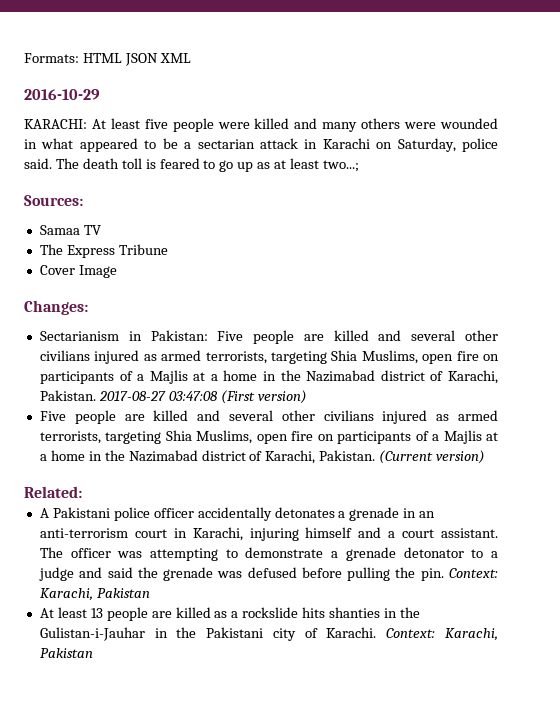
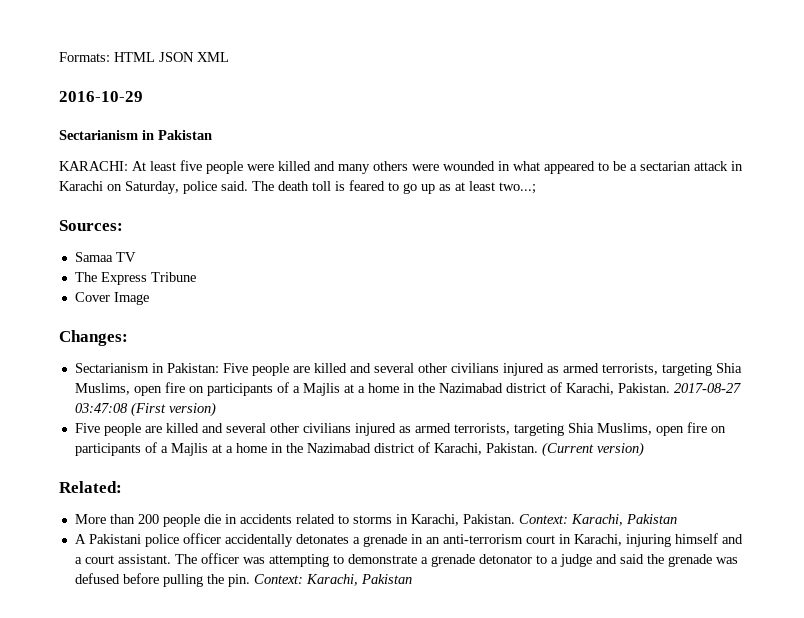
+ Sectarianism in Pakistan
+ More than 200 people die in accidents related to storms in Karachi, Pakistan. Context: Karachi, Pakistan
- At least 13 people are killed as a rockslide hits shanties in the Gulistan-i-Jauhar in the Pakistani city of Karachi. Context: Karachi, Pakistan

